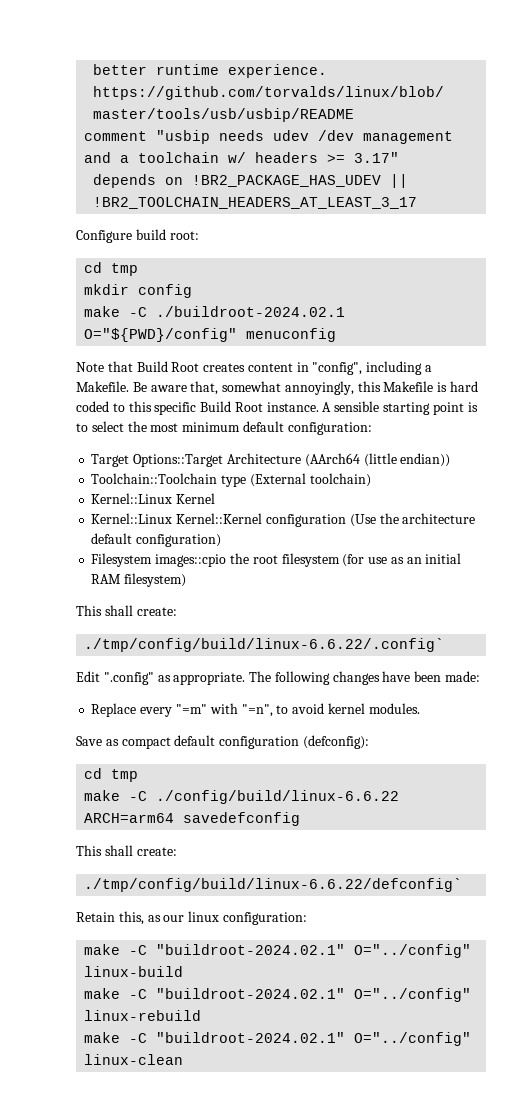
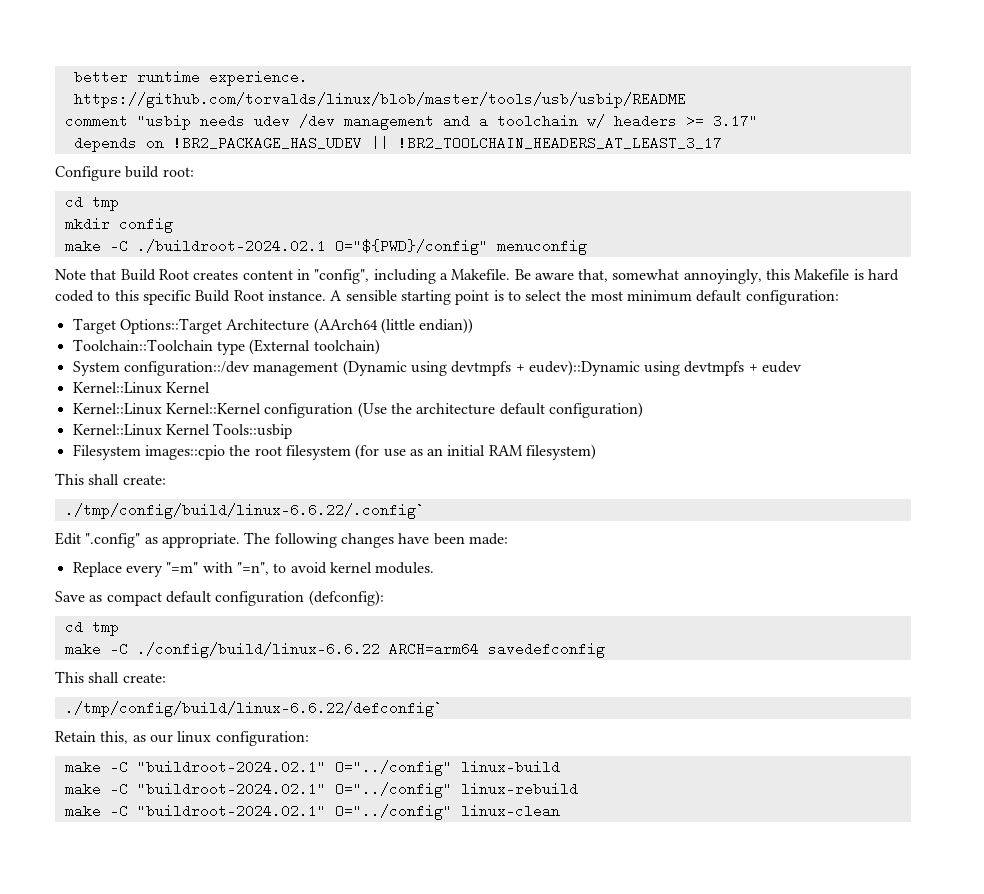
+ System configuration::/dev management (Dynamic using devtmpfs + eudev)::Dynamic using devtmpfs + eudev
+ Kernel::Linux Kernel Tools::usbip

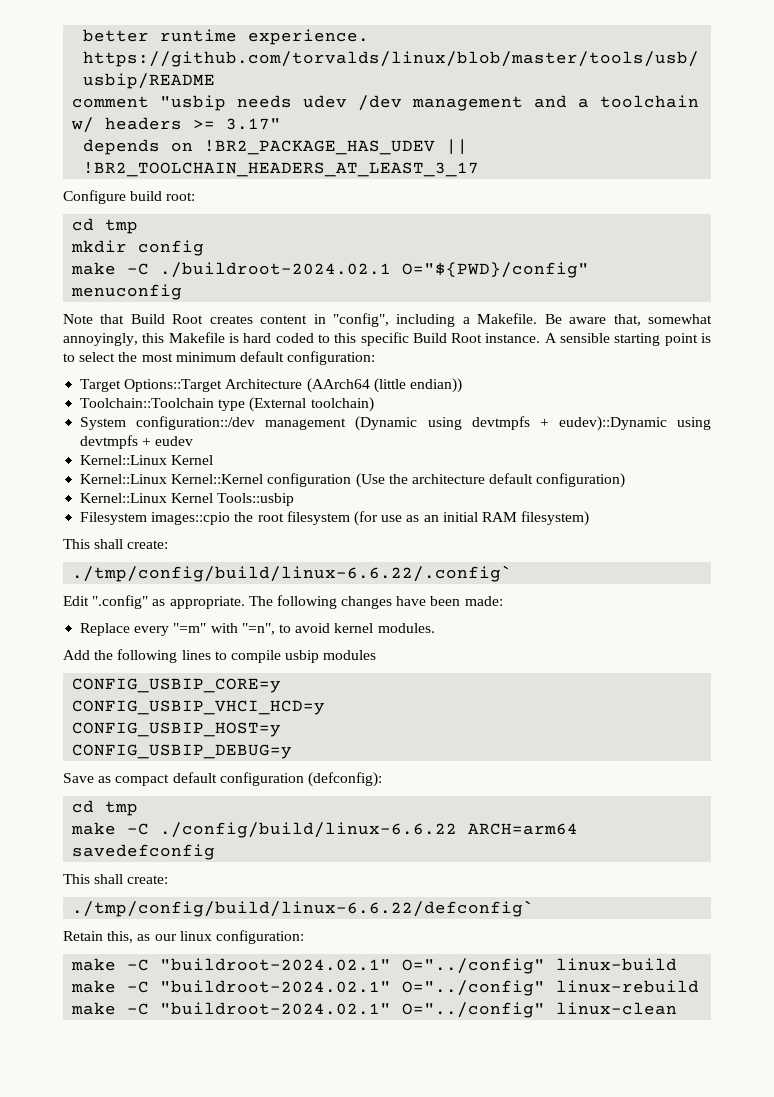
+ Add the following lines to compile usbip modules
+ CONFIG_USBIP_CORE=y
+ CONFIG_USBIP_VHCI_HCD=y
+ CONFIG_USBIP_HOST=y
+ CONFIG_USBIP_DEBUG=y

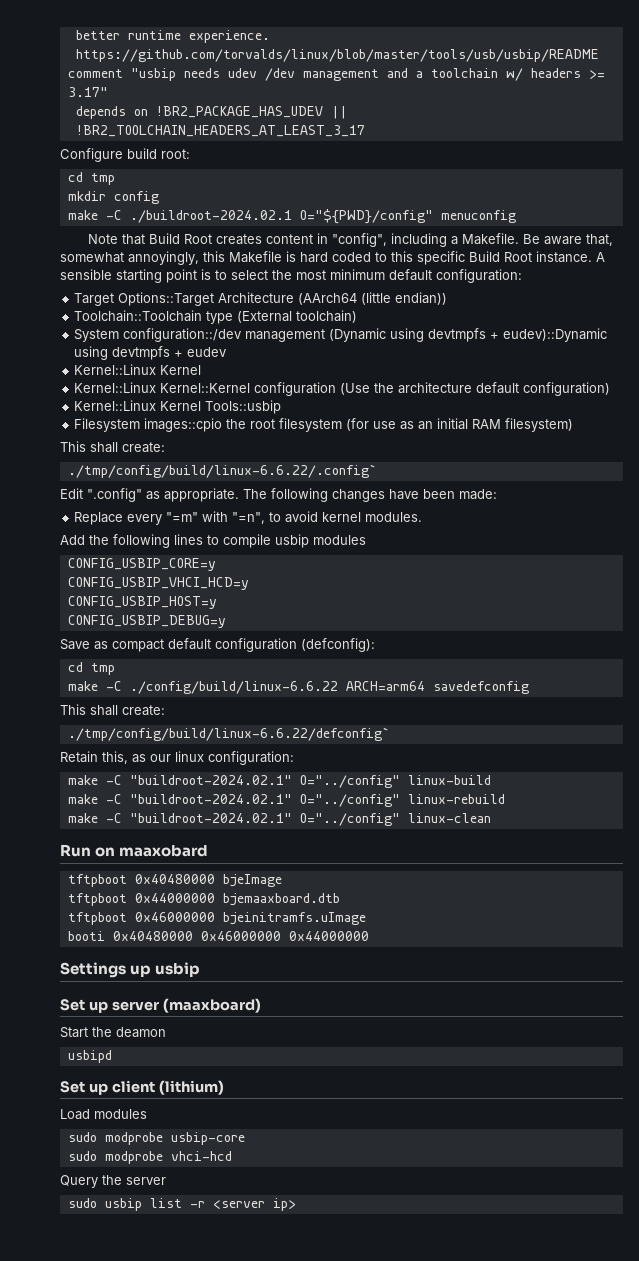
+ Run on maaxobard
+ tftpboot 0x40480000 bjeImage
+ tftpboot 0x44000000 bjemaaxboard.dtb
+ tftpboot 0x46000000 bjeinitramfs.uImage
+ booti 0x40480000 0x46000000 0x44000000
+ Settings up usbip
+ Set up server (maaxboard)
+ Start the deamon
+ usbipd
+ Set up client (lithium)
+ Load modules
+ sudo modprobe usbip-core
+ sudo modprobe vhci-hcd
+ Query the server
+ sudo usbip list -r <server ip>

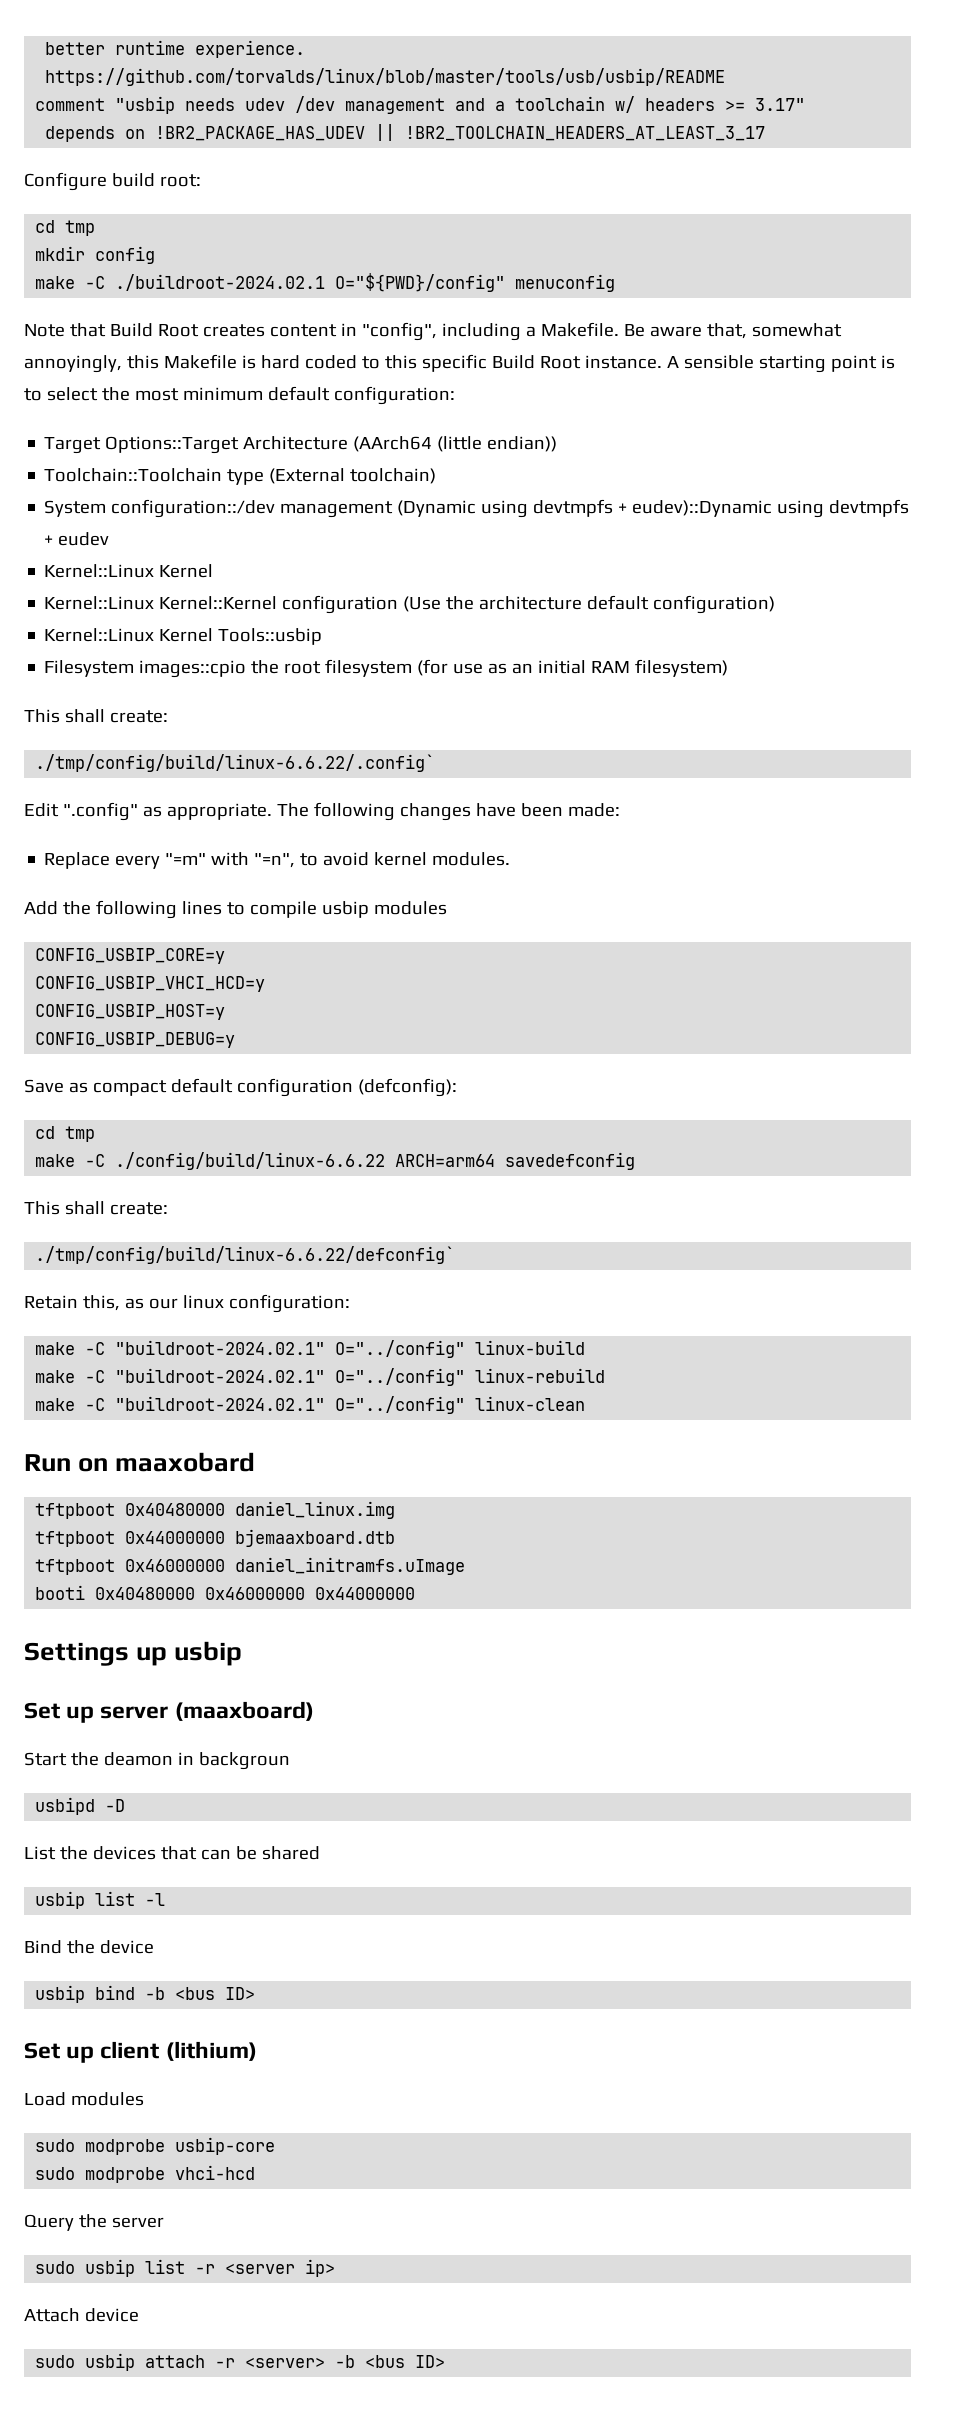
- tftpboot 0x40480000 bjeImage
+ tftpboot 0x40480000 daniel_linux.img
- tftpboot 0x46000000 bjeinitramfs.uImage
+ tftpboot 0x46000000 daniel_initramfs.uImage
- Start the deamon
+ Start the deamon in backgroun
- usbipd
+ usbipd -D
+ List the devices that can be shared
+ usbip list -l
+ Bind the device
+ usbip bind -b <bus ID>
+ Attach device
+ sudo usbip attach -r <server> -b <bus ID>

